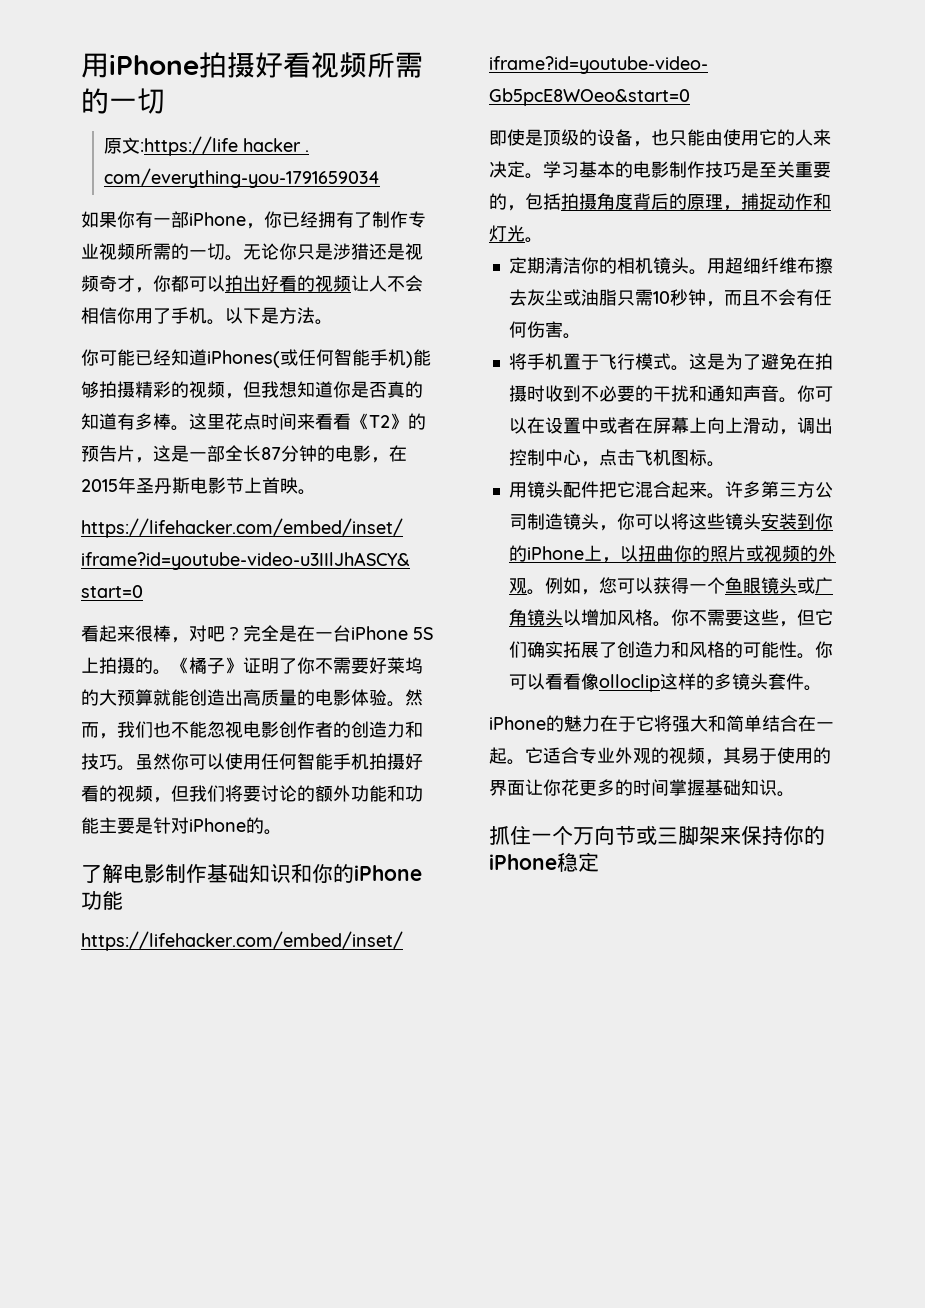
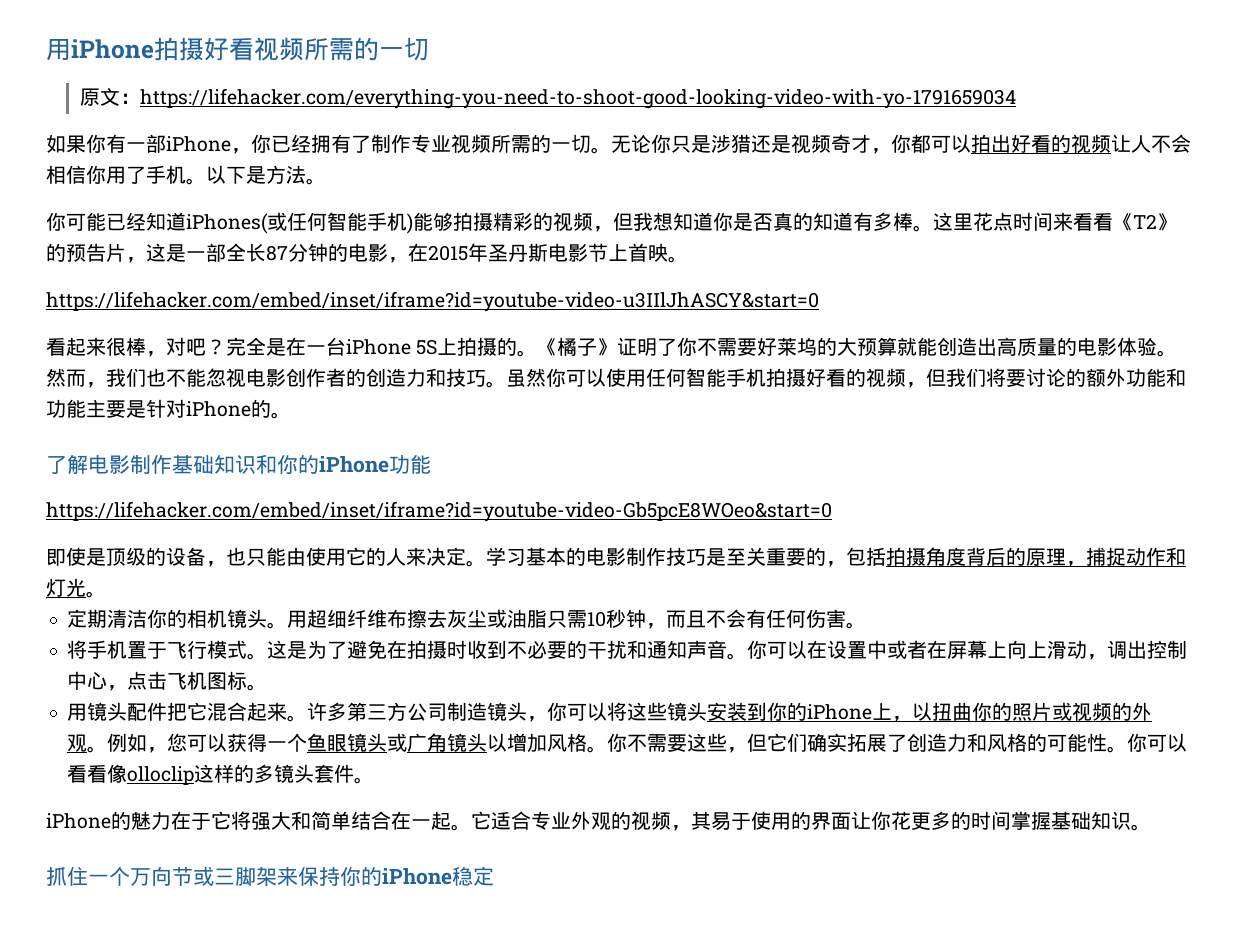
- 原文:https://life hacker . com/everything-you-1791659034
+ 原文：https://lifehacker.com/everything-you-need-to-shoot-good-looking-video-with-yo-1791659034

